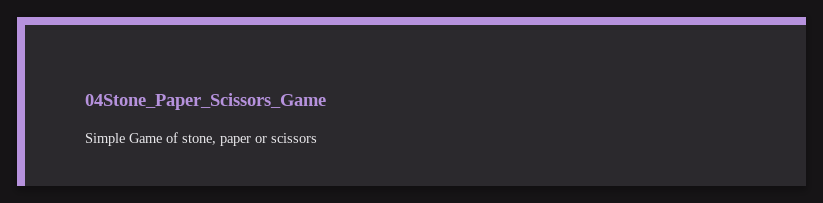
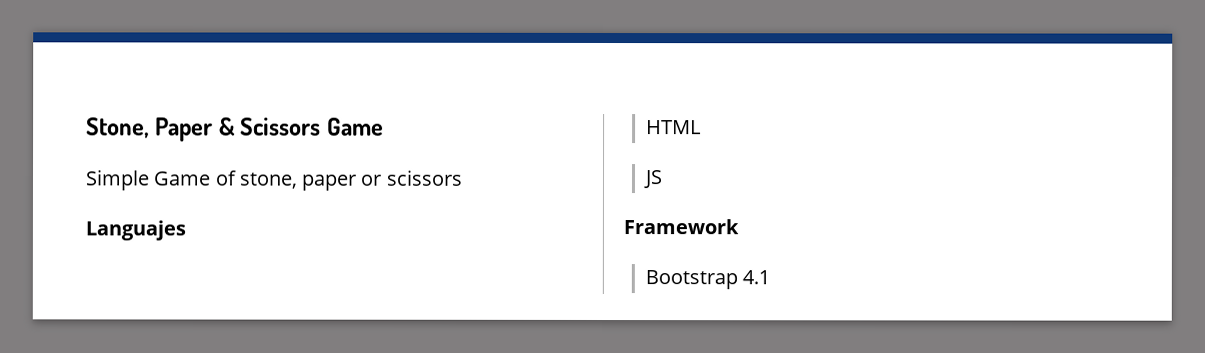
- 04Stone_Paper_Scissors_Game
+ Stone, Paper & Scissors Game
+ Languajes
+ HTML
+ JS
+ Framework
+ Bootstrap 4.1

